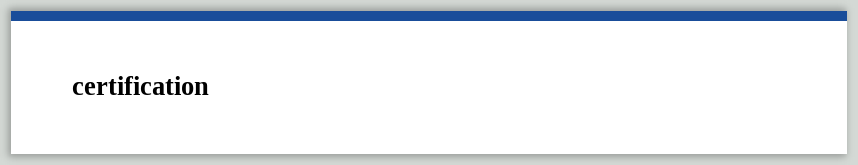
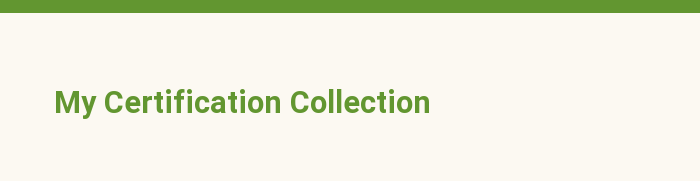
- certification
+ My Certification Collection

